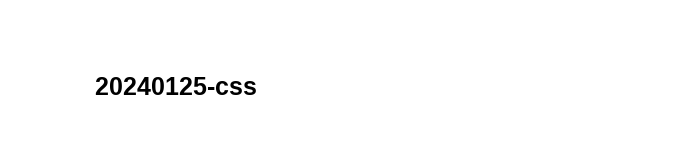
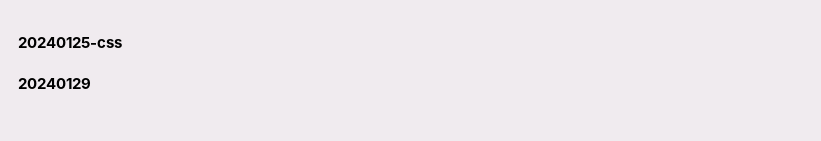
+ 20240129

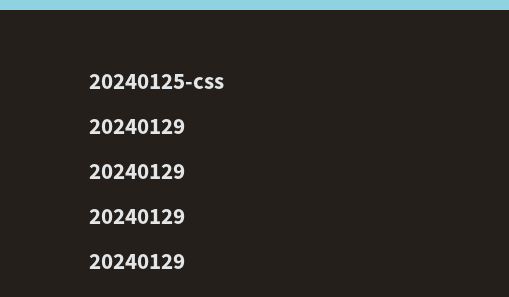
  20240125-css
+ 20240129
+ 20240129
+ 20240129

